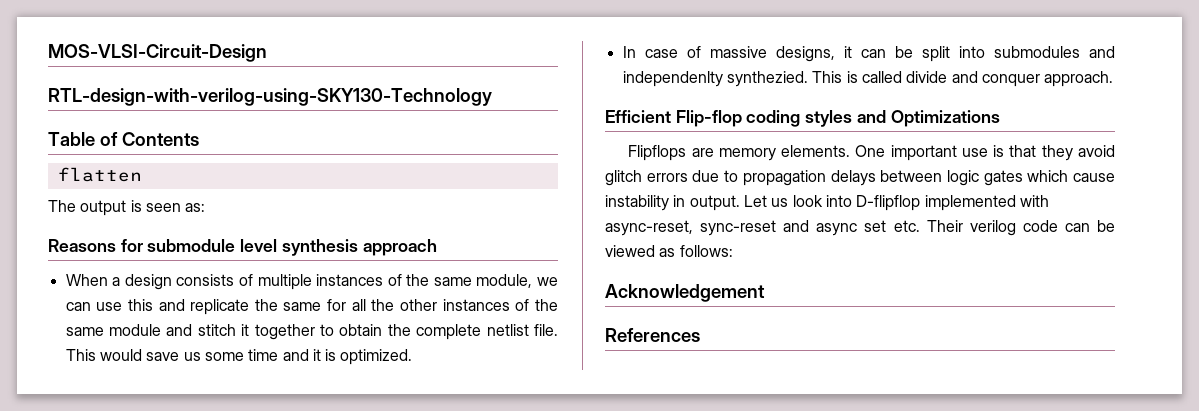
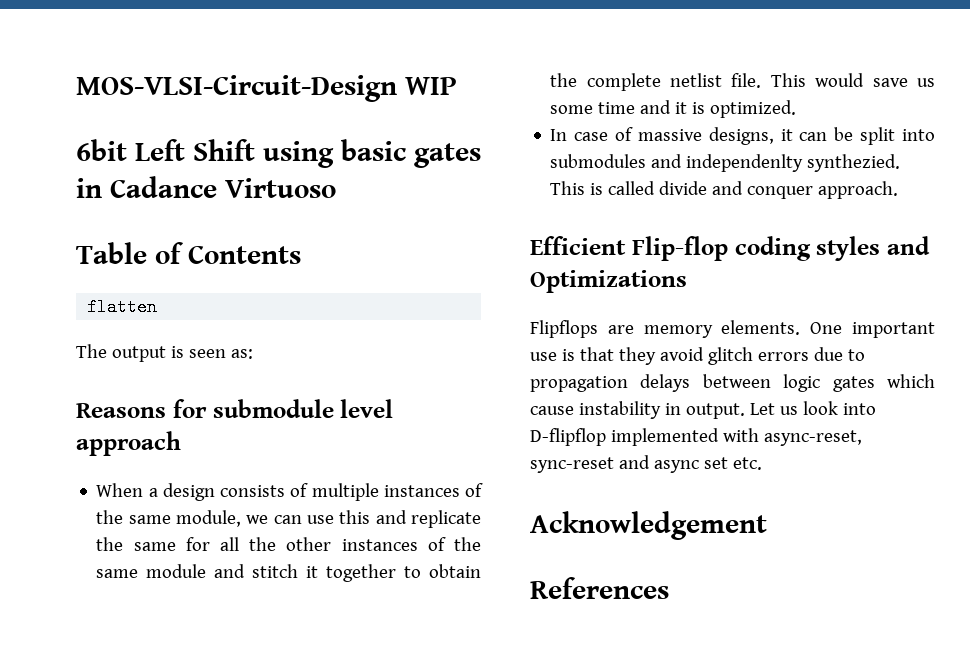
- MOS-VLSI-Circuit-Design
- RTL-design-with-verilog-using-SKY130-Technology
+ MOS-VLSI-Circuit-Design WIP
+ 6bit Left Shift using basic gates in Cadance Virtuoso
- Reasons for submodule level synthesis approach
+ Reasons for submodule level approach
- Let us look into D-flipflop implemented with async-reset, sync-reset and async set etc. Their verilog code can be viewed as follows:
+ Let us look into D-flipflop implemented with async-reset, sync-reset and async set etc.

